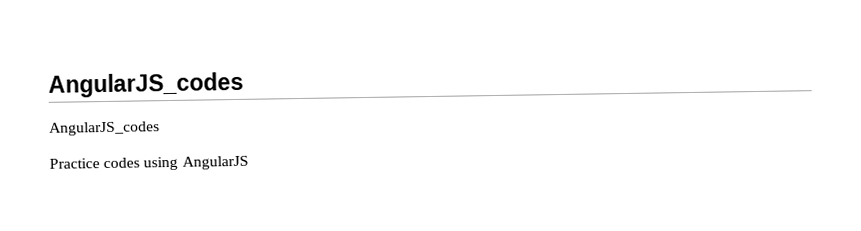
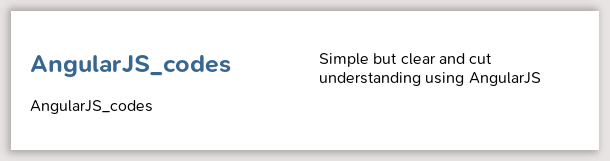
- Practice codes using AngularJS
+ Simple but clear and cut understanding using AngularJS

